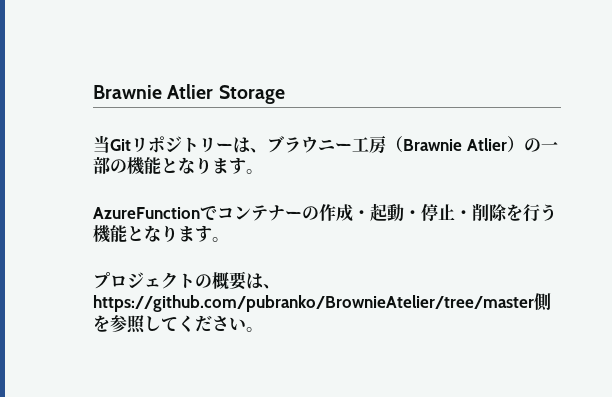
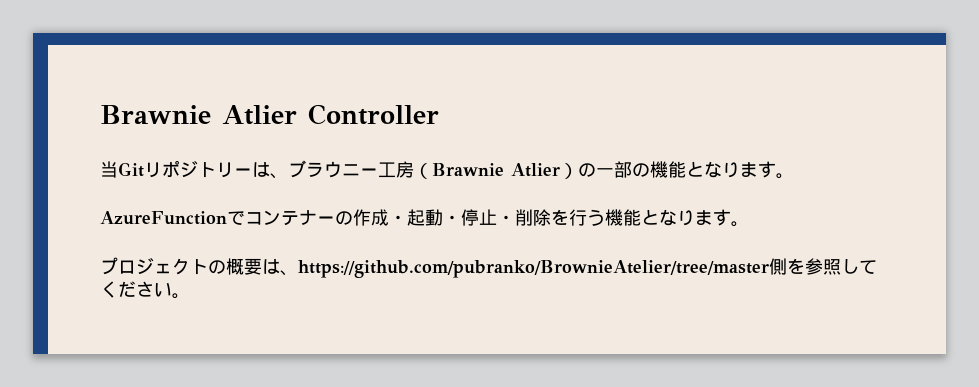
- Brawnie Atlier Storage
+ Brawnie Atlier Controller

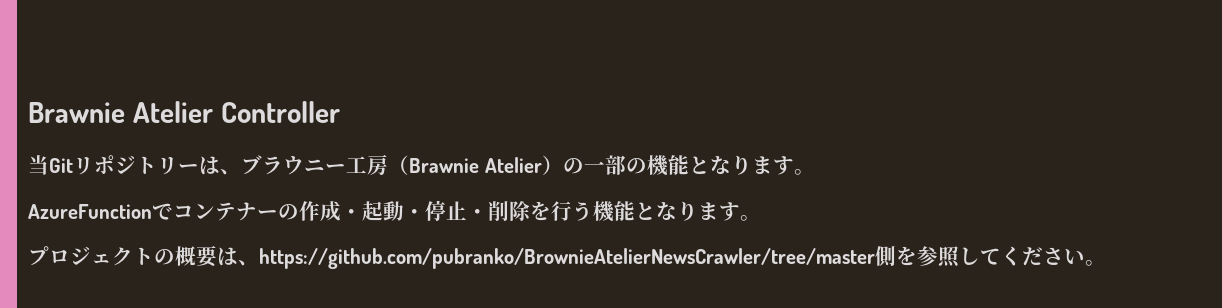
- Brawnie Atlier Controller
+ Brawnie Atelier Controller
- 当Gitリポジトリーは、ブラウニー工房（Brawnie Atlier）の一部の機能となります。
+ 当Gitリポジトリーは、ブラウニー工房（Brawnie Atelier）の一部の機能となります。
- プロジェクトの概要は、https://github.com/pubranko/BrownieAtelier/tree/master側を参照してください。
+ プロジェクトの概要は、https://github.com/pubranko/BrownieAtelierNewsCrawler/tree/master側を参照してください。

